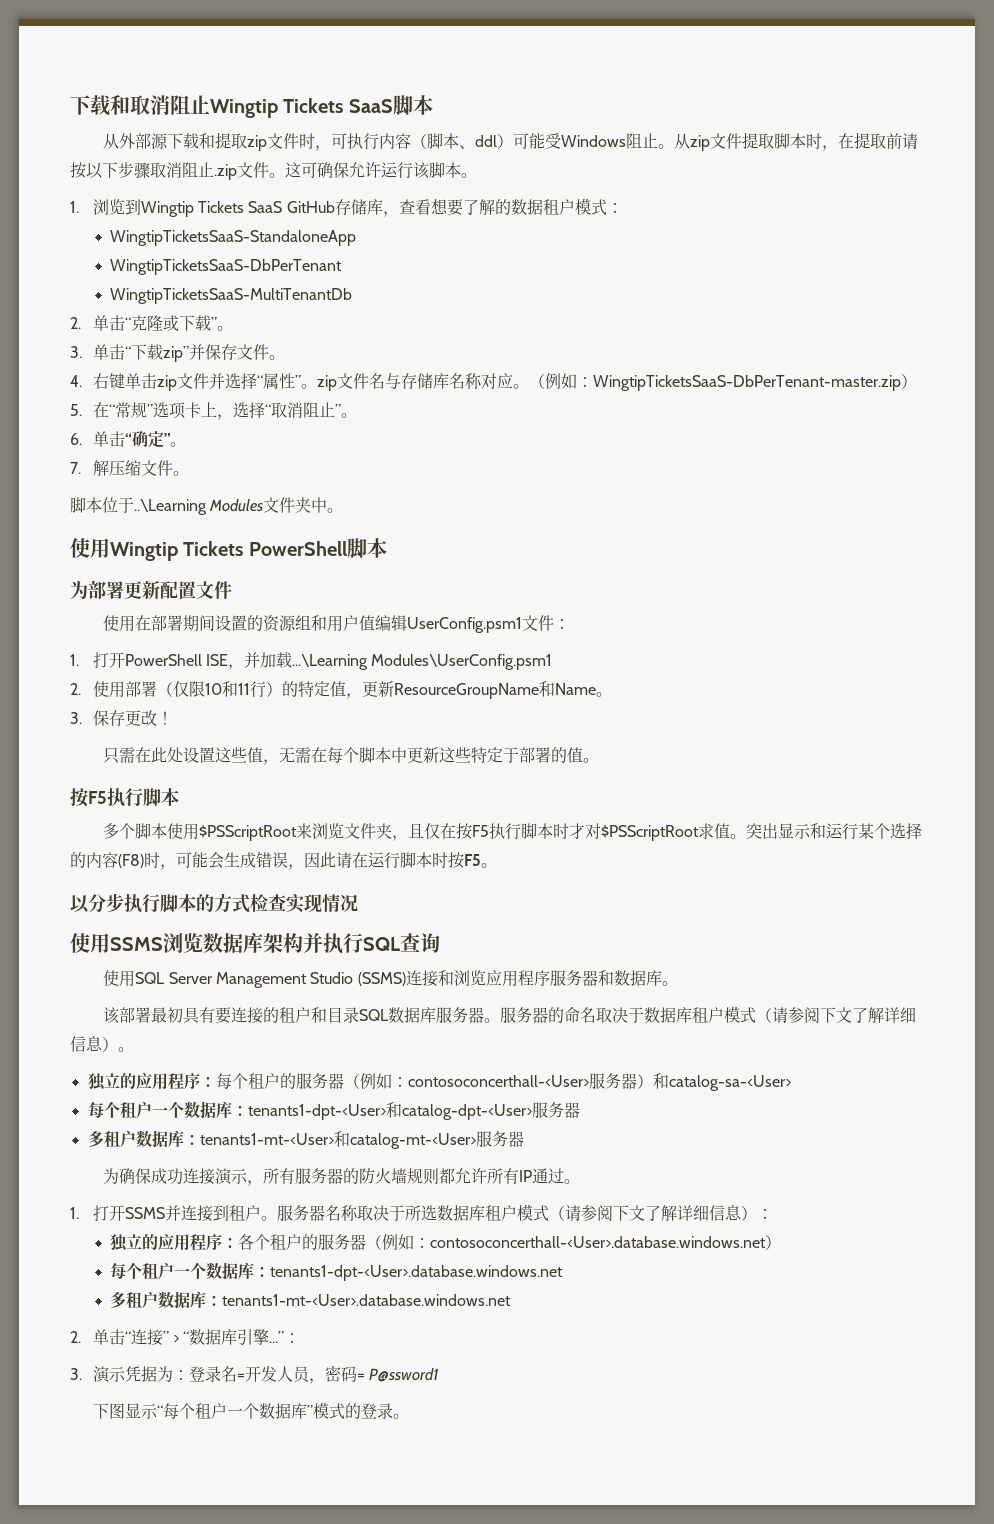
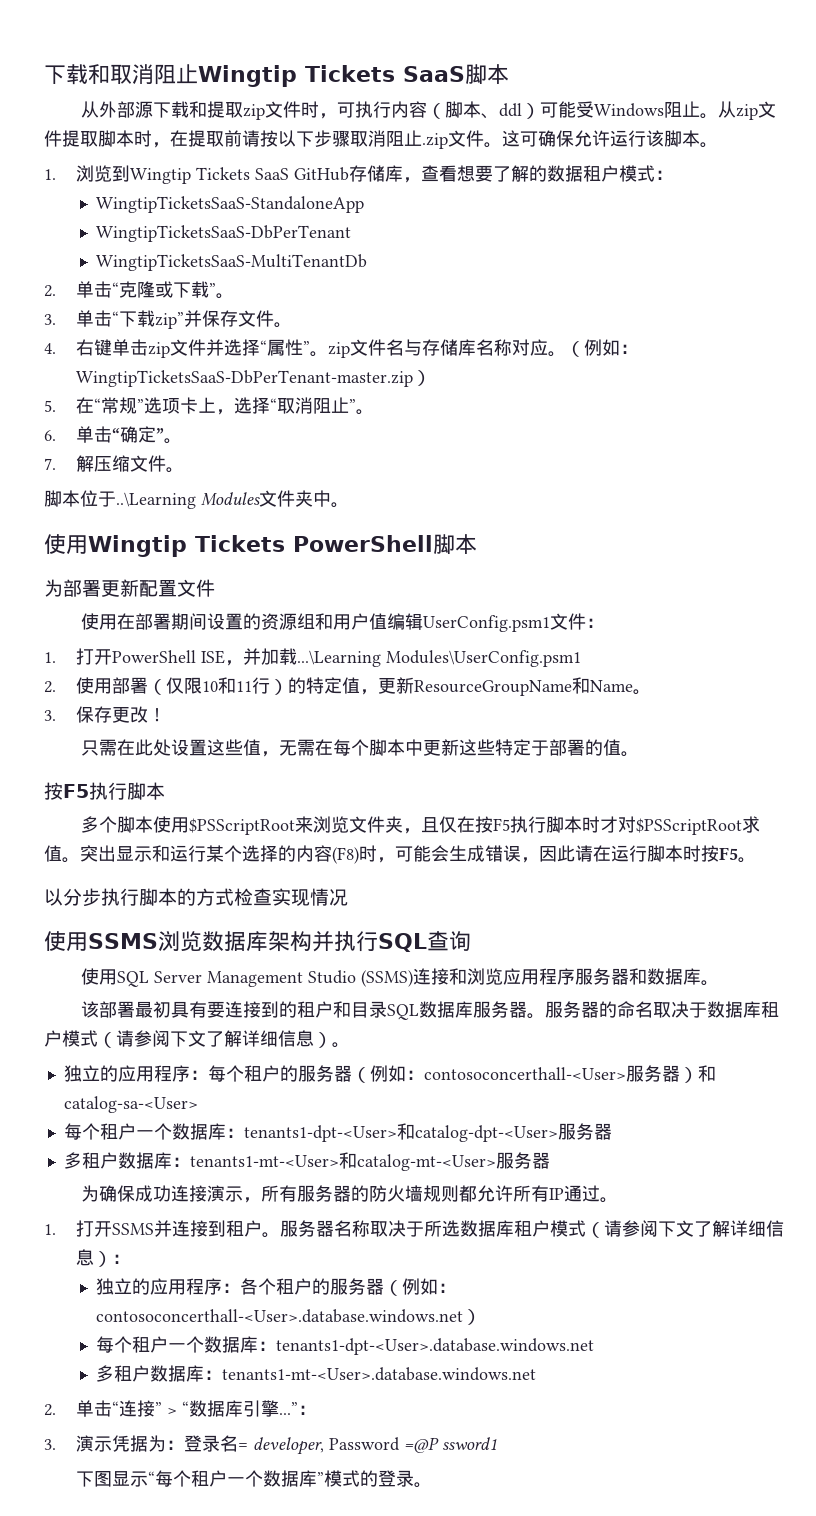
- 该部署最初具有要连接的租户和目录SQL数据库服务器。
+ 该部署最初具有要连接到的租户和目录SQL数据库服务器。
- 3.演示凭据为：登录名=开发人员，密码= P@ssword1
+ 3.演示凭据为：登录名= developer, Password =@P ssword1

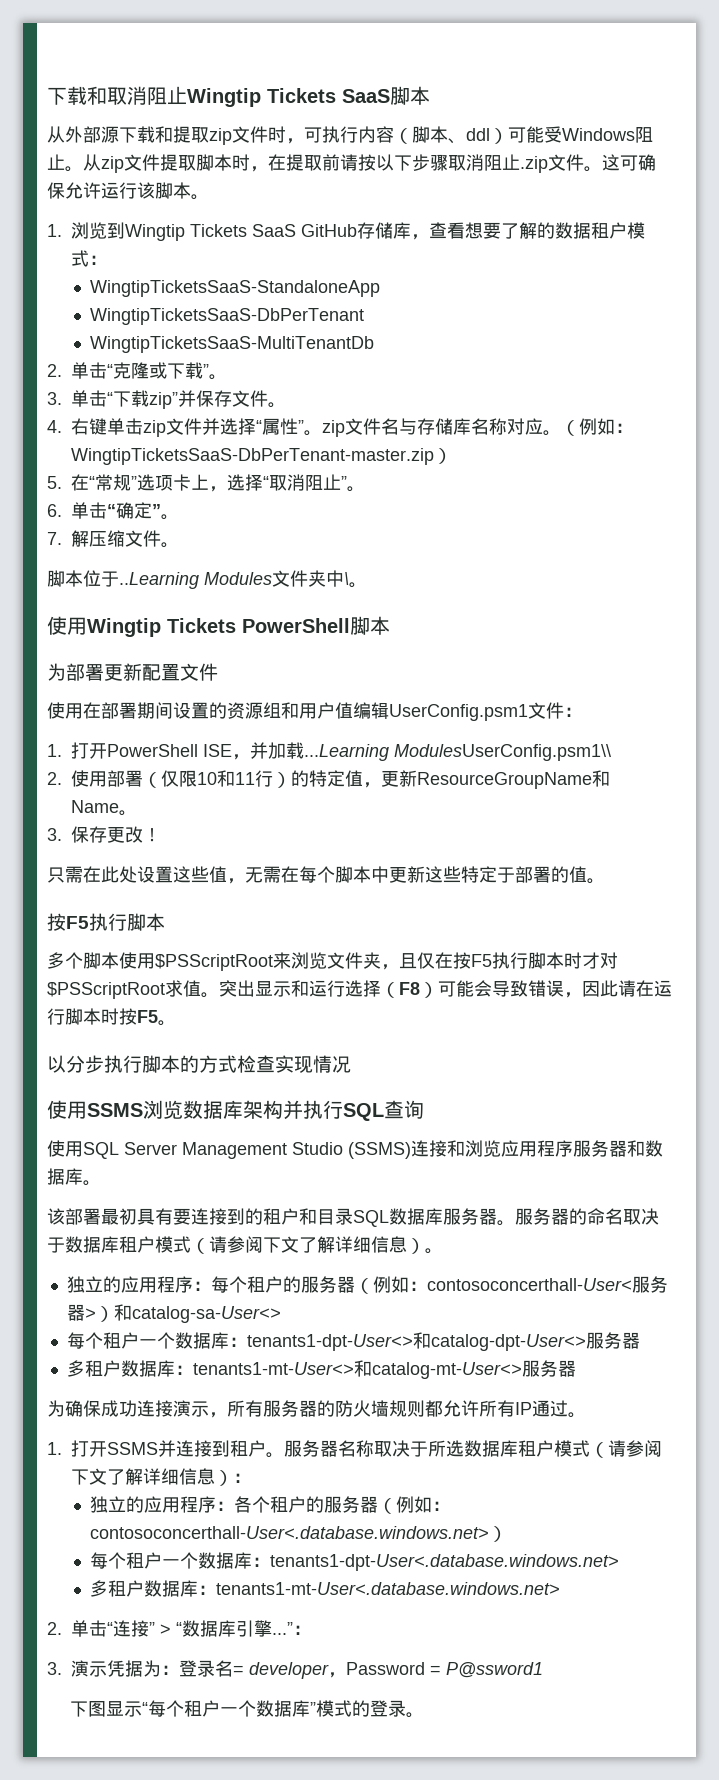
- 脚本位于..\Learning Modules文件夹中。
+ 脚本位于..Learning Modules文件夹中\。
- 1.打开PowerShell ISE，并加载...\Learning Modules\UserConfig.psm1
+ 1.打开PowerShell ISE，并加载...Learning ModulesUserConfig.psm1\\
- 突出显示和运行某个选择的内容(F8)时，可能会生成错误，因此请在运行脚本时按F5。
+ 突出显示和运行选择（F8）可能会导致错误，因此请在运行脚本时按F5。
- 独立的应用程序：每个租户的服务器（例如：contosoconcerthall-<User>服务器）和catalog-sa-<User>
- 每个租户一个数据库：tenants1-dpt-<User>和catalog-dpt-<User>服务器
+ 独立的应用程序：每个租户的服务器（例如：contosoconcerthall-User<服务器>）和catalog-sa-User<>
+ 每个租户一个数据库：tenants1-dpt-User<>和catalog-dpt-User<>服务器
- 多租户数据库：tenants1-mt-<User>和catalog-mt-<User>服务器
+ 多租户数据库：tenants1-mt-User<>和catalog-mt-User<>服务器
- 独立的应用程序：各个租户的服务器（例如：contosoconcerthall-<User>.database.windows.net）
+ 独立的应用程序：各个租户的服务器（例如：contosoconcerthall-User<.database.windows.net>）
- 每个租户一个数据库：tenants1-dpt-<User>.database.windows.net
- 多租户数据库：tenants1-mt-<User>.database.windows.net
+ 每个租户一个数据库：tenants1-dpt-User<.database.windows.net>
+ 多租户数据库：tenants1-mt-User<.database.windows.net>
- 3.演示凭据为：登录名= developer, Password =@P ssword1
+ 3.演示凭据为：登录名= developer，Password = P@ssword1

